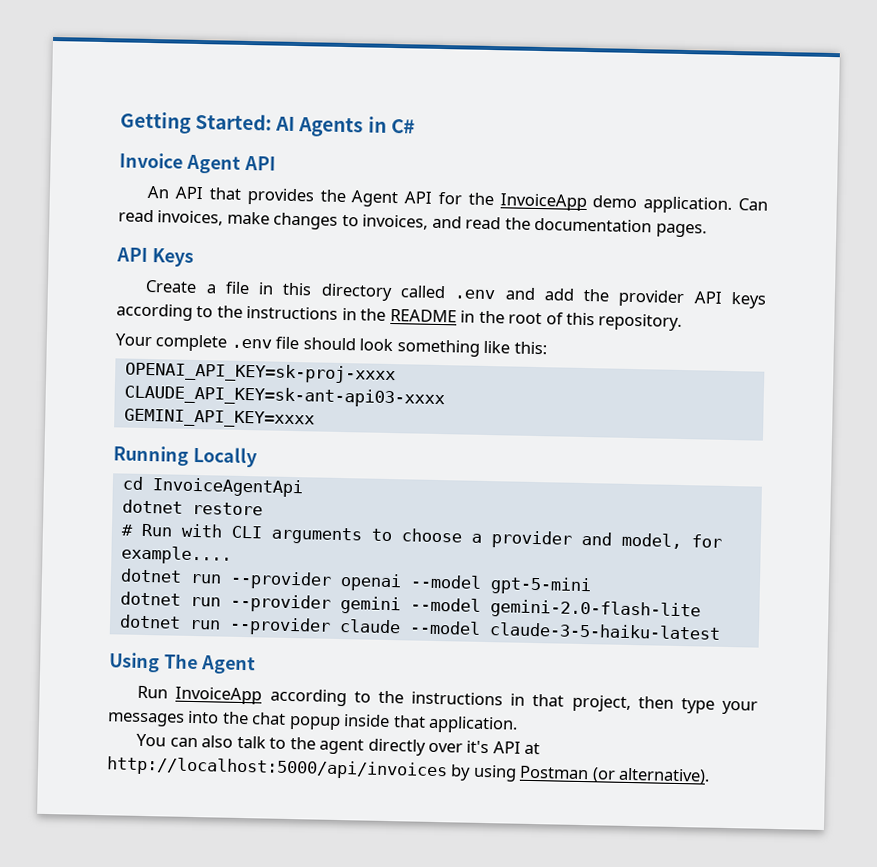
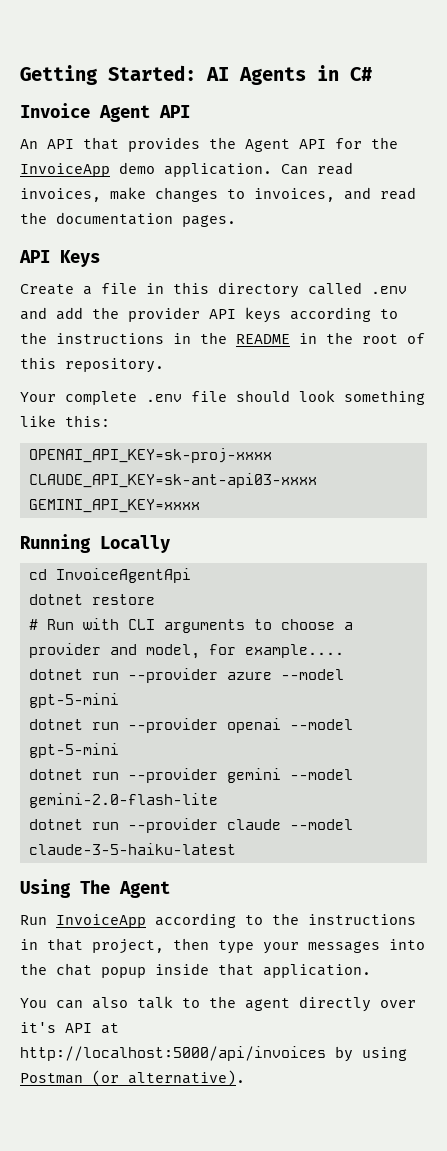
+ dotnet run --provider azure --model gpt-5-mini

